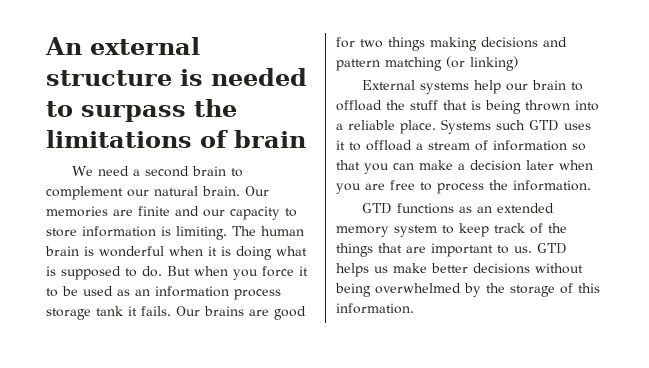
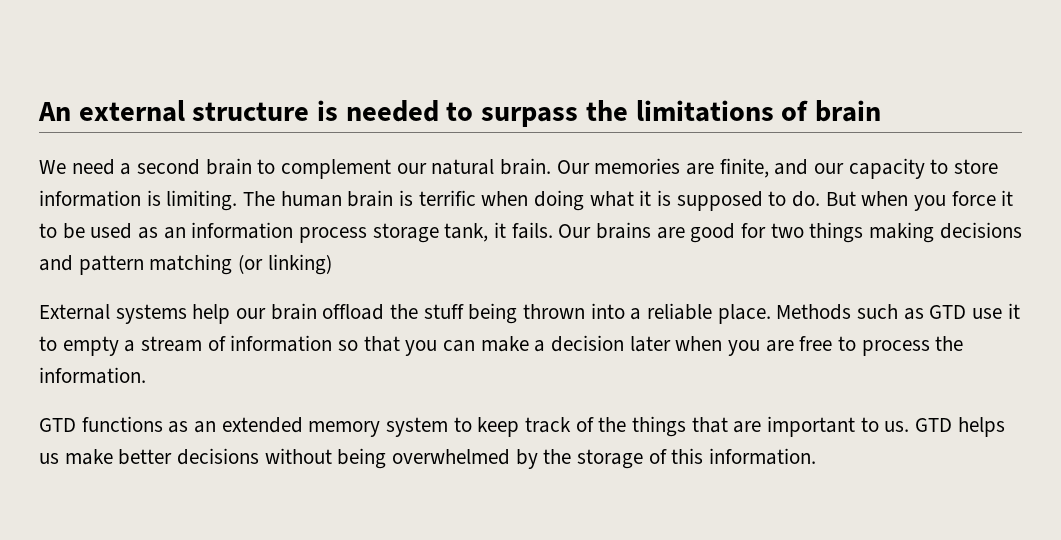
- Our memories are finite and our capacity to store information is limiting.
+ Our memories are finite, and our capacity to store information is limiting.
- The human brain is wonderful when it is doing what is supposed to do.
+ The human brain is terrific when doing what it is supposed to do.
- But when you force it to be used as an information process storage tank it fails.
+ But when you force it to be used as an information process storage tank, it fails.
- External systems help our brain to offload the stuff that is being thrown into a reliable place.
+ External systems help our brain offload the stuff being thrown into a reliable place.
- Systems such GTD uses it to offload a stream of information so that you can make a decision later when you are free to process the information.
+ Methods such as GTD use it to empty a stream of information so that you can make a decision later when you are free to process the information.

